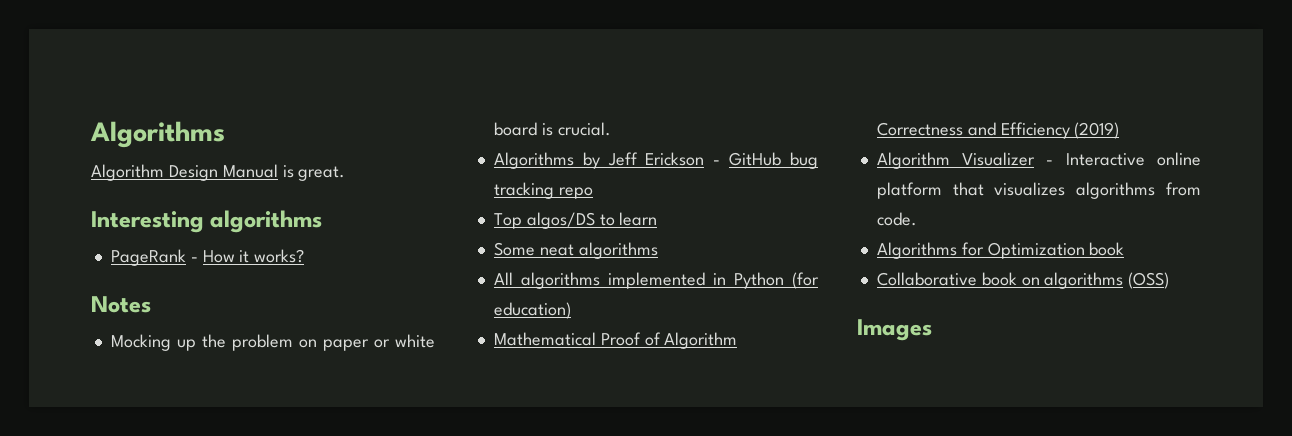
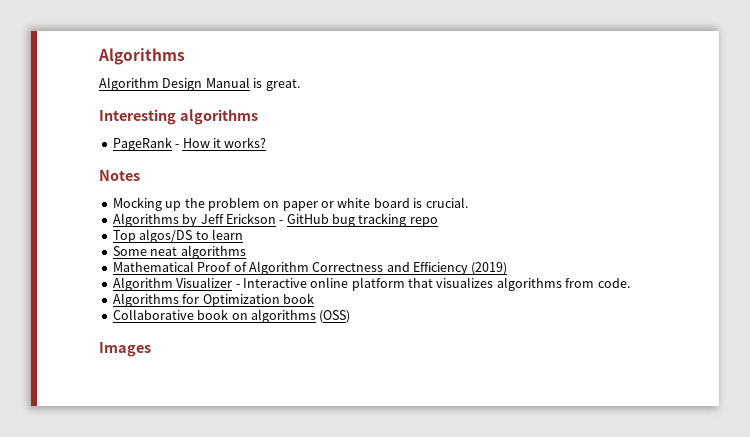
- All algorithms implemented in Python (for education)

